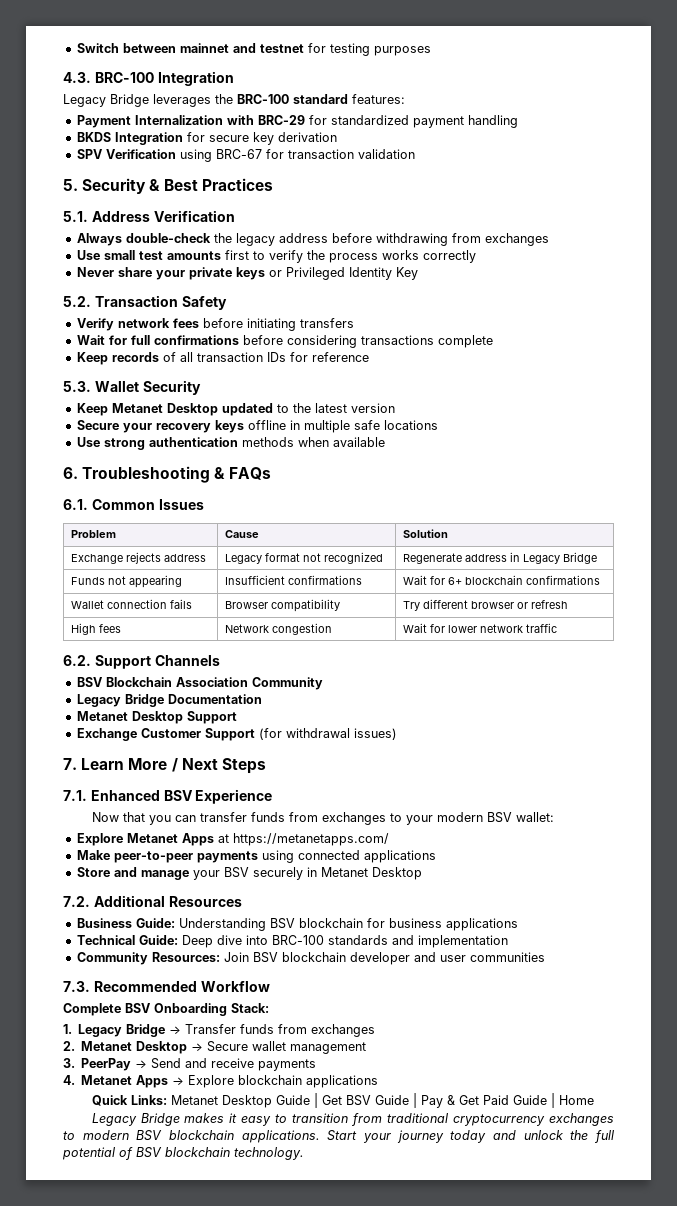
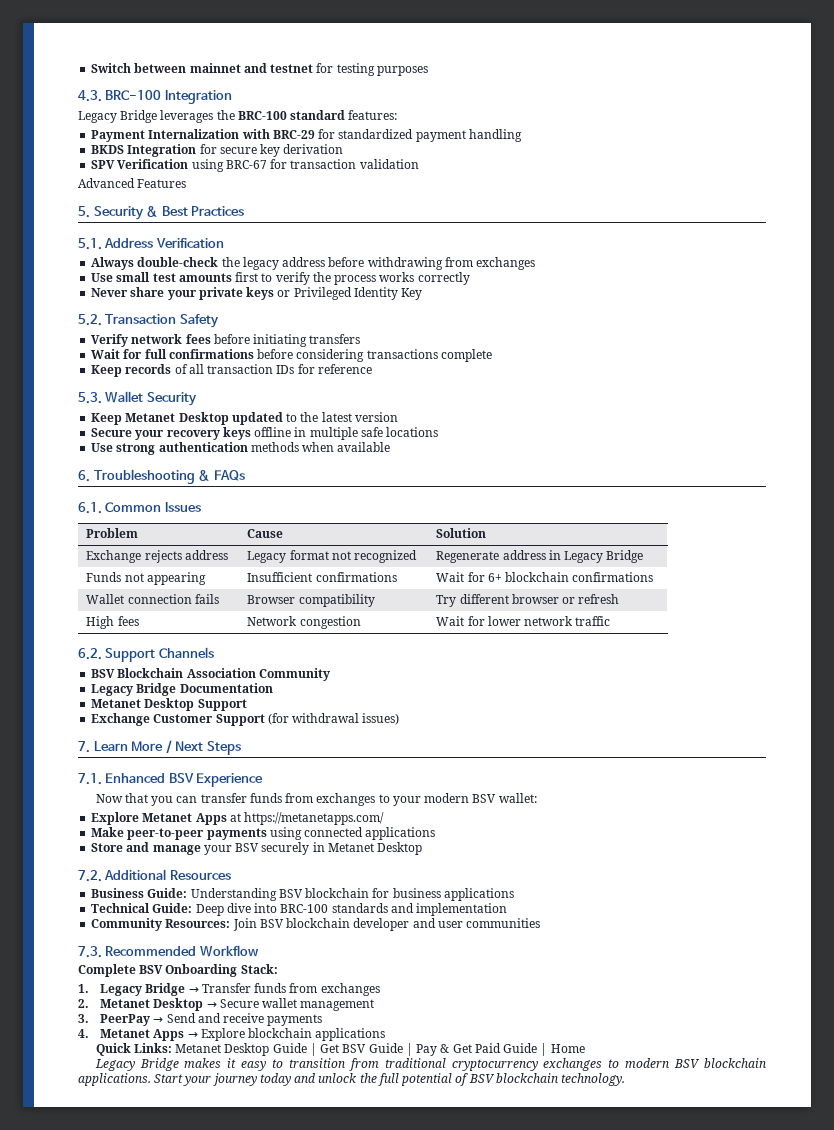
+ Advanced Features

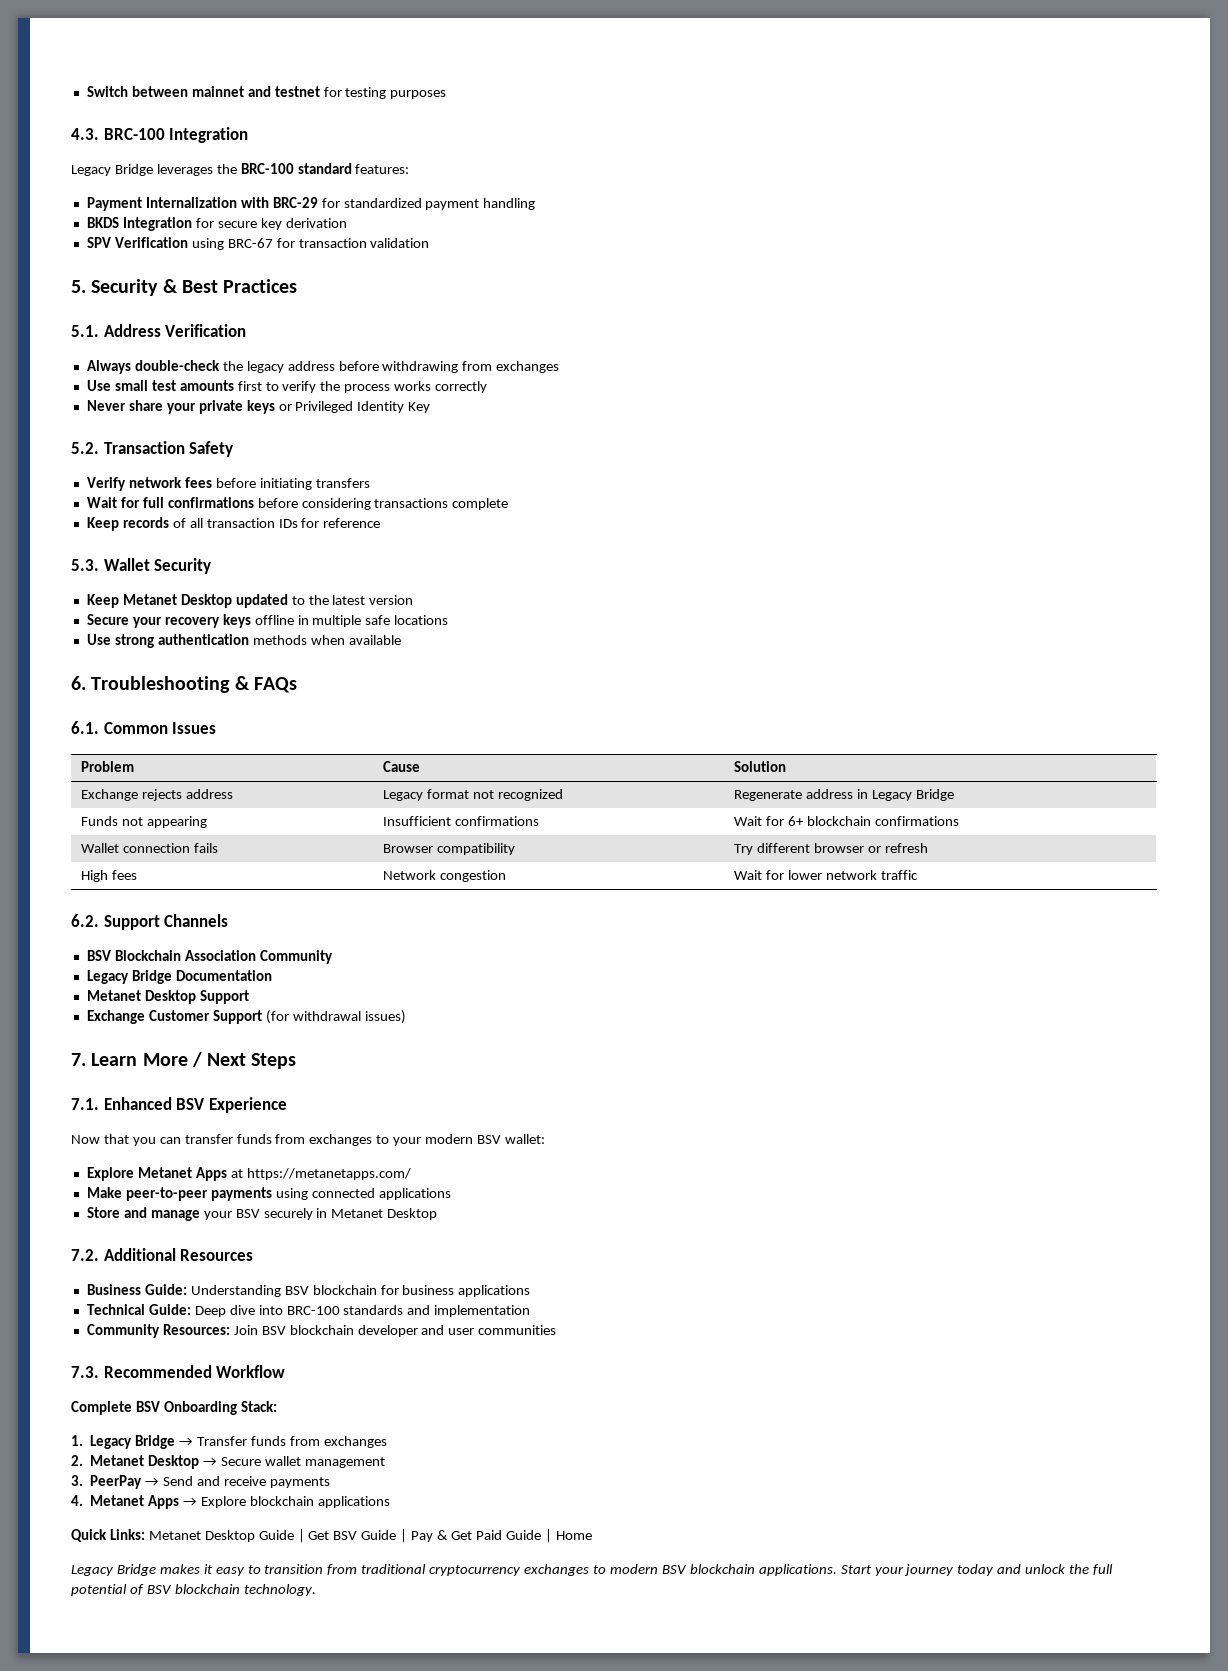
- Advanced Features

